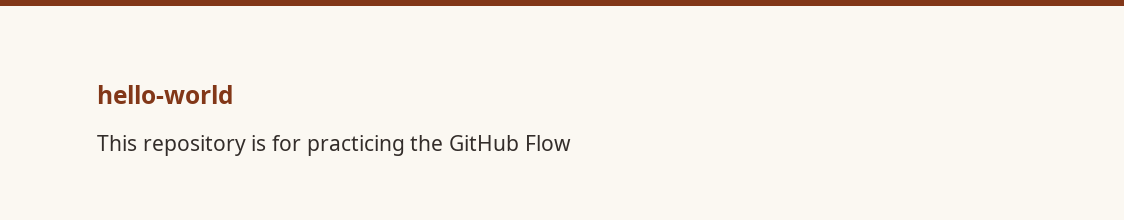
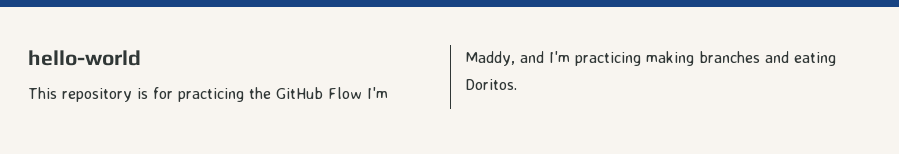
- This repository is for practicing the GitHub Flow
+ This repository is for practicing the GitHub Flow I'm Maddy, and I'm practicing making branches and eating Doritos.

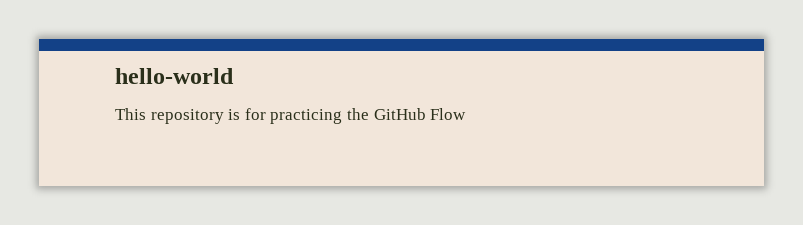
- This repository is for practicing the GitHub Flow I'm Maddy, and I'm practicing making branches and eating Doritos.
+ This repository is for practicing the GitHub Flow

